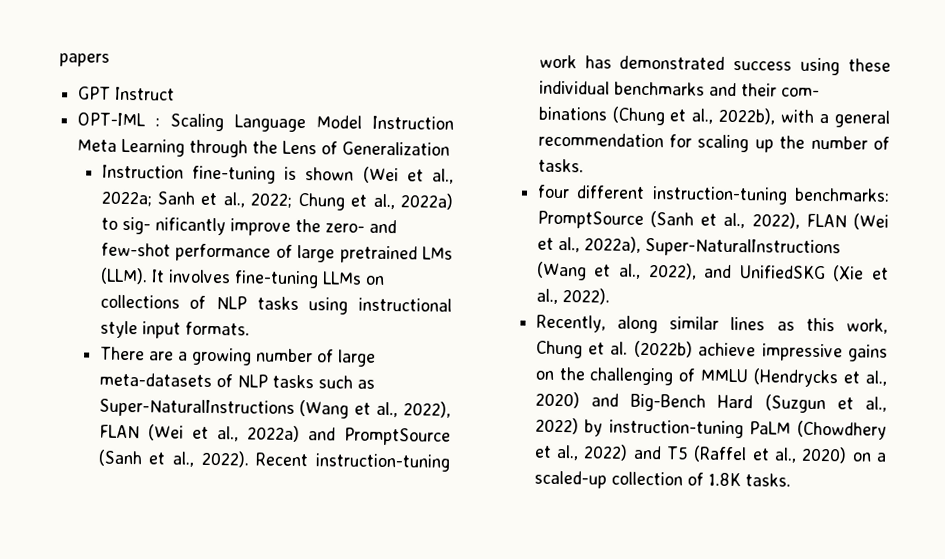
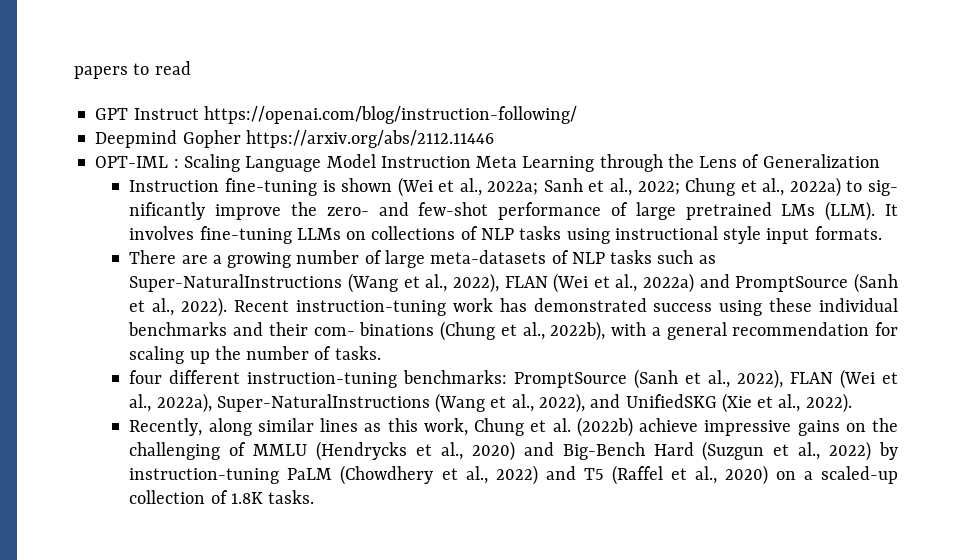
- papers
+ papers to read
- GPT Instruct
+ GPT Instruct https://openai.com/blog/instruction-following/
+ Deepmind Gopher https://arxiv.org/abs/2112.11446

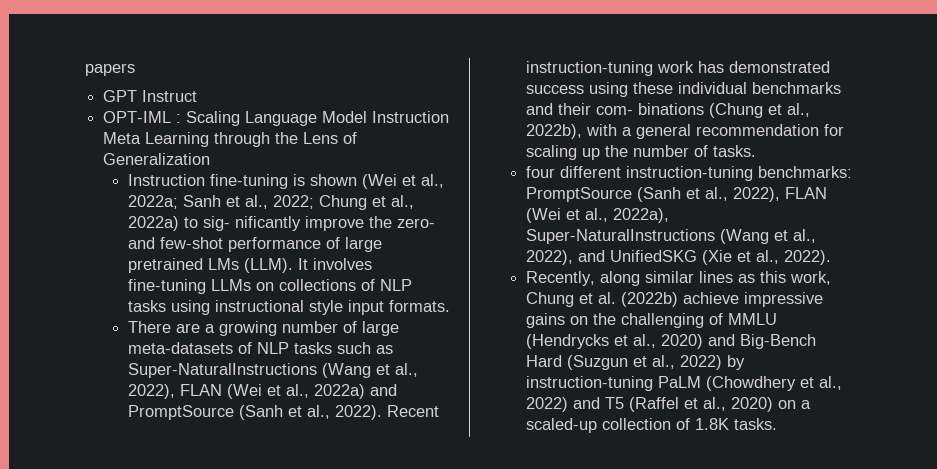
- papers to read
+ papers
- GPT Instruct https://openai.com/blog/instruction-following/
- Deepmind Gopher https://arxiv.org/abs/2112.11446
+ GPT Instruct

